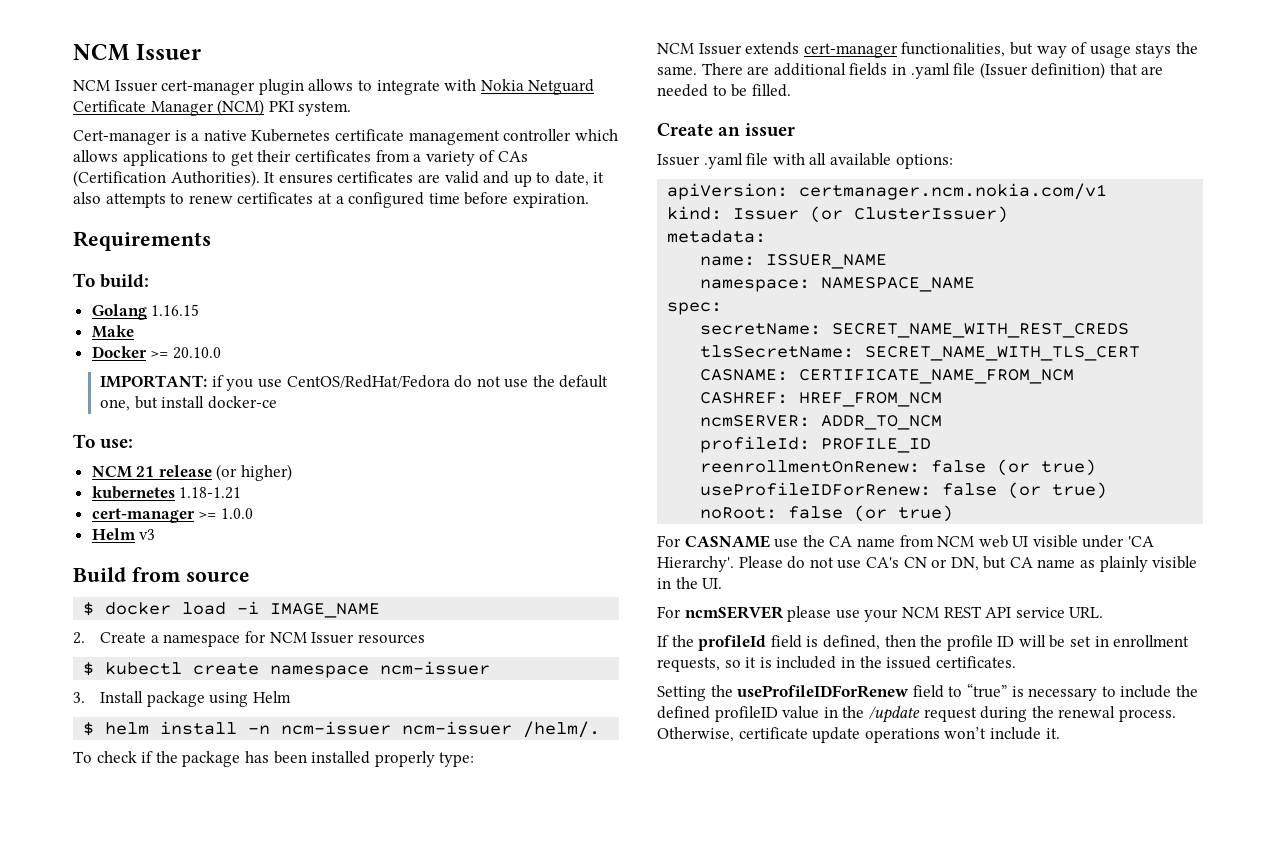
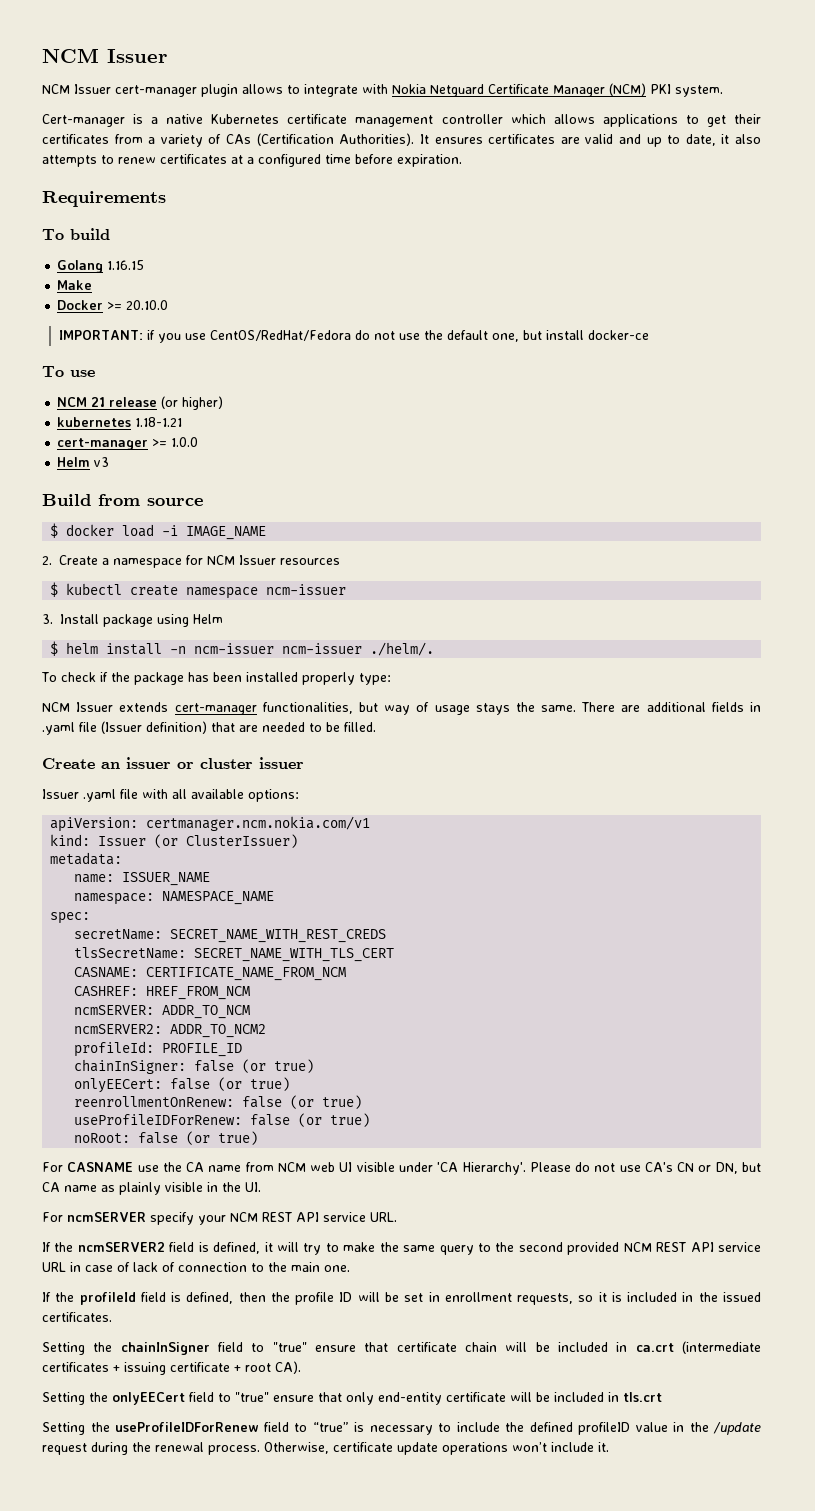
- To build:
+ To build
- To use:
+ To use
- $ helm install -n ncm-issuer ncm-issuer /helm/.
+ $ helm install -n ncm-issuer ncm-issuer ./helm/.
- Create an issuer
+ Create an issuer or cluster issuer
+ ncmSERVER2: ADDR_TO_NCM2
+ chainInSigner: false (or true)
+ onlyEECert: false (or true)
- For ncmSERVER please use your NCM REST API service URL.
+ For ncmSERVER specify your NCM REST API service URL.
+ If the ncmSERVER2 field is defined, it will try to make the same query to the second provided NCM REST API service URL in case of lack of connection to the main one.
+ Setting the chainInSigner field to "true" ensure that certificate chain will be included in ca.crt (intermediate certificates + issuing certificate + root CA).
+ Setting the onlyEECert field to "true" ensure that only end-entity certificate will be included in tls.crt

